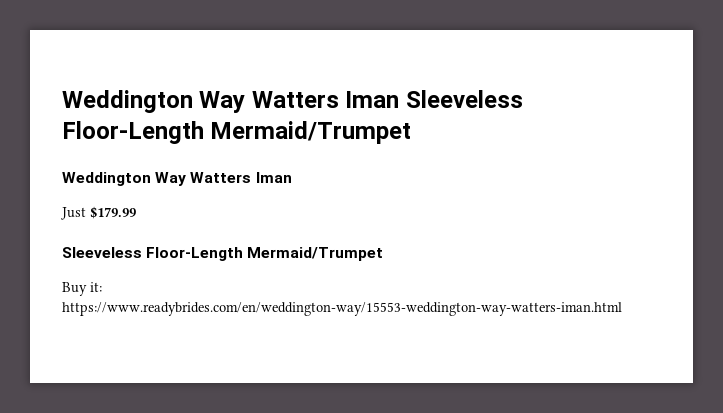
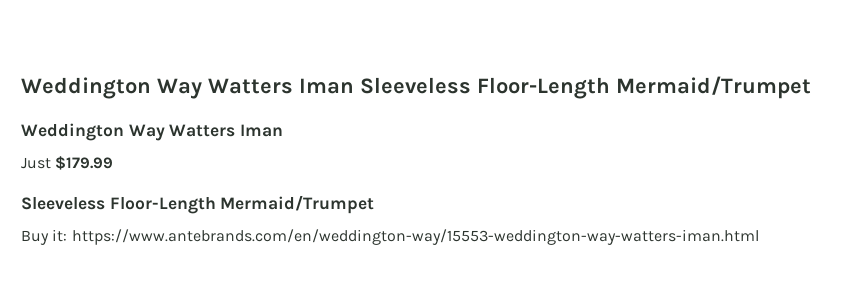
- Buy it: https://www.readybrides.com/en/weddington-way/15553-weddington-way-watters-iman.html
+ Buy it: https://www.antebrands.com/en/weddington-way/15553-weddington-way-watters-iman.html

